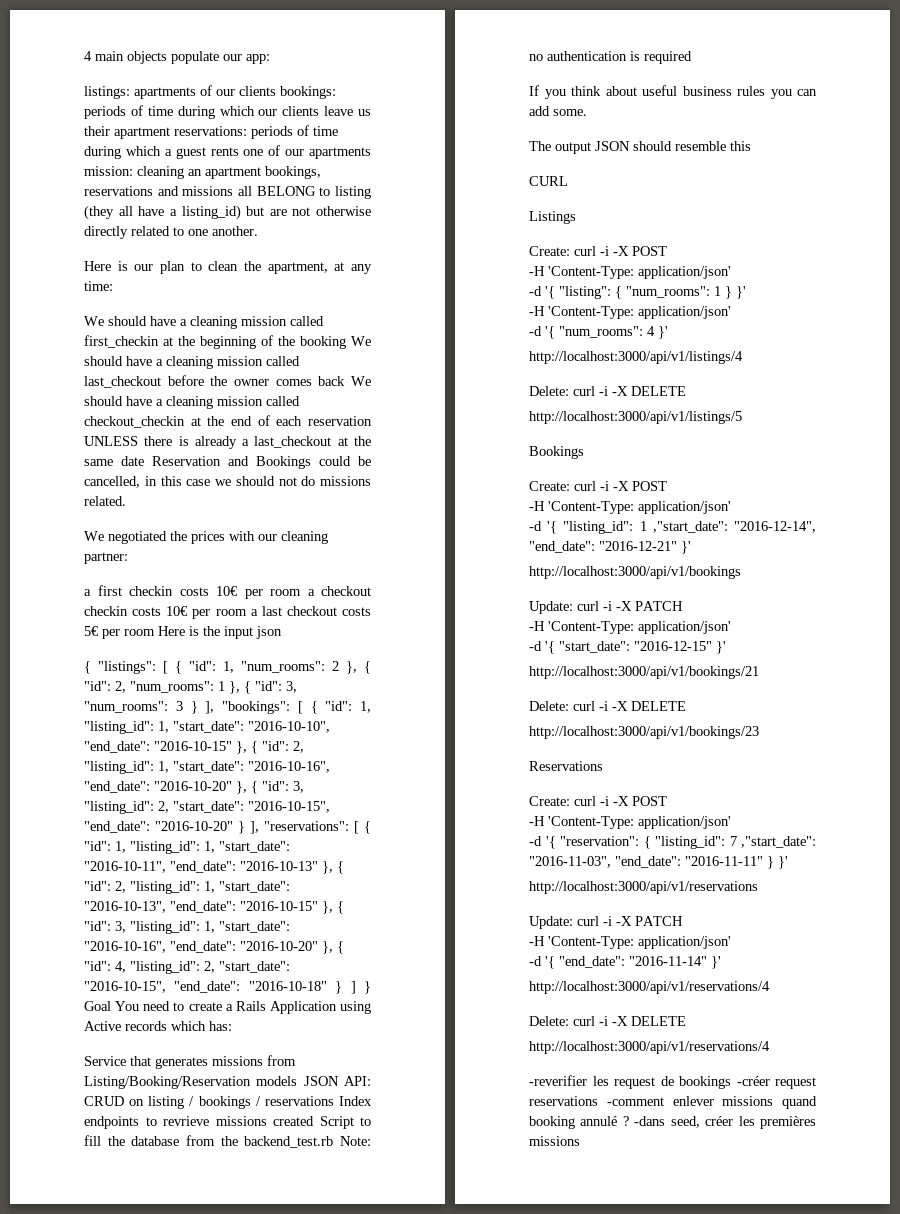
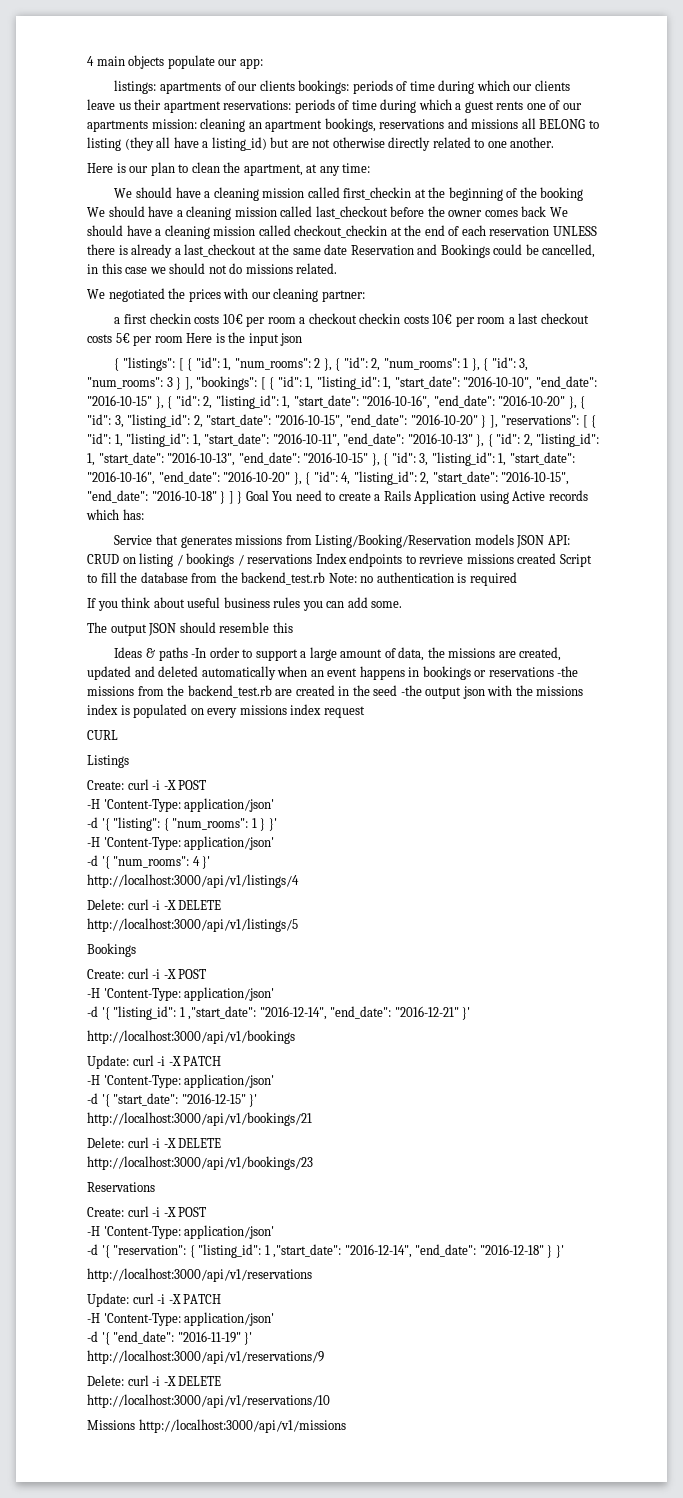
+ Ideas & paths -In order to support a large amount of data, the missions are created, updated and deleted automatically when an event happens in bookings or reservations -the missions from the backend_test.rb are created in the seed -the output json with the missions index is populated on every missions index request
- -d '{ "reservation": { "listing_id": 7 ,"start_date": "2016-11-03", "end_date": "2016-11-11" } }'
+ -d '{ "reservation": { "listing_id": 1 ,"start_date": "2016-12-14", "end_date": "2016-12-18" } }'
- -d '{ "end_date": "2016-11-14" }'
- http://localhost:3000/api/v1/reservations/4
+ -d '{ "end_date": "2016-11-19" }'
+ http://localhost:3000/api/v1/reservations/9
  Delete: curl -i -X DELETE
- http://localhost:3000/api/v1/reservations/4
- -reverifier les request de bookings -créer request reservations -comment enlever missions quand booking annulé ? -dans seed, créer les premières missions
+ http://localhost:3000/api/v1/reservations/10
+ Missions http://localhost:3000/api/v1/missions

